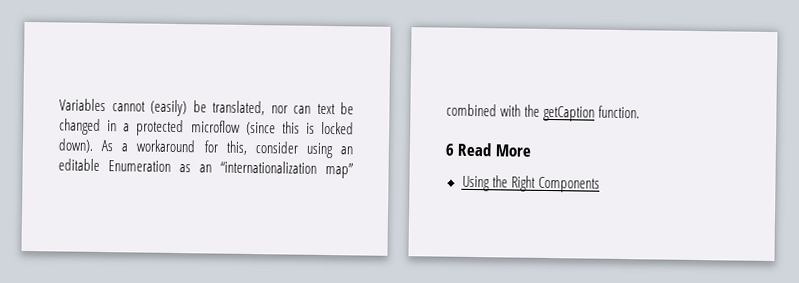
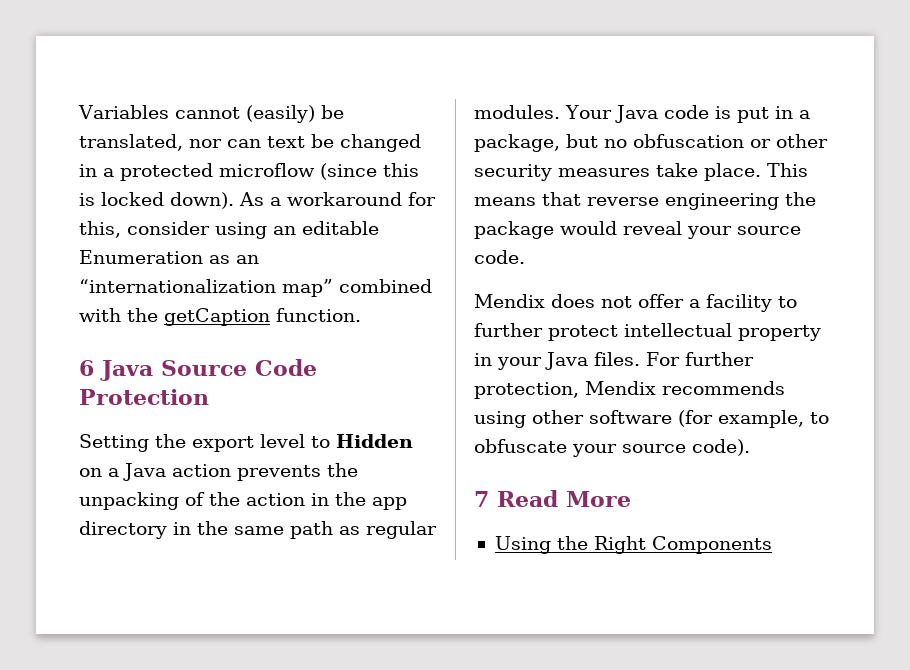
- 6 Read More
+ 6 Java Source Code Protection
+ Setting the export level to Hidden on a Java action prevents the unpacking of the action in the app directory in the same path as regular modules. Your Java code is put in a package, but no obfuscation or other security measures take place. This means that reverse engineering the package would reveal your source code.
+ Mendix does not offer a facility to further protect intellectual property in your Java files. For further protection, Mendix recommends using other software (for example, to obfuscate your source code).
+ 7 Read More

